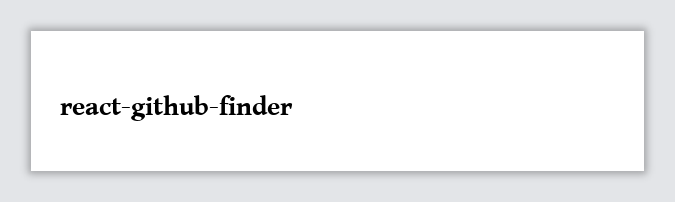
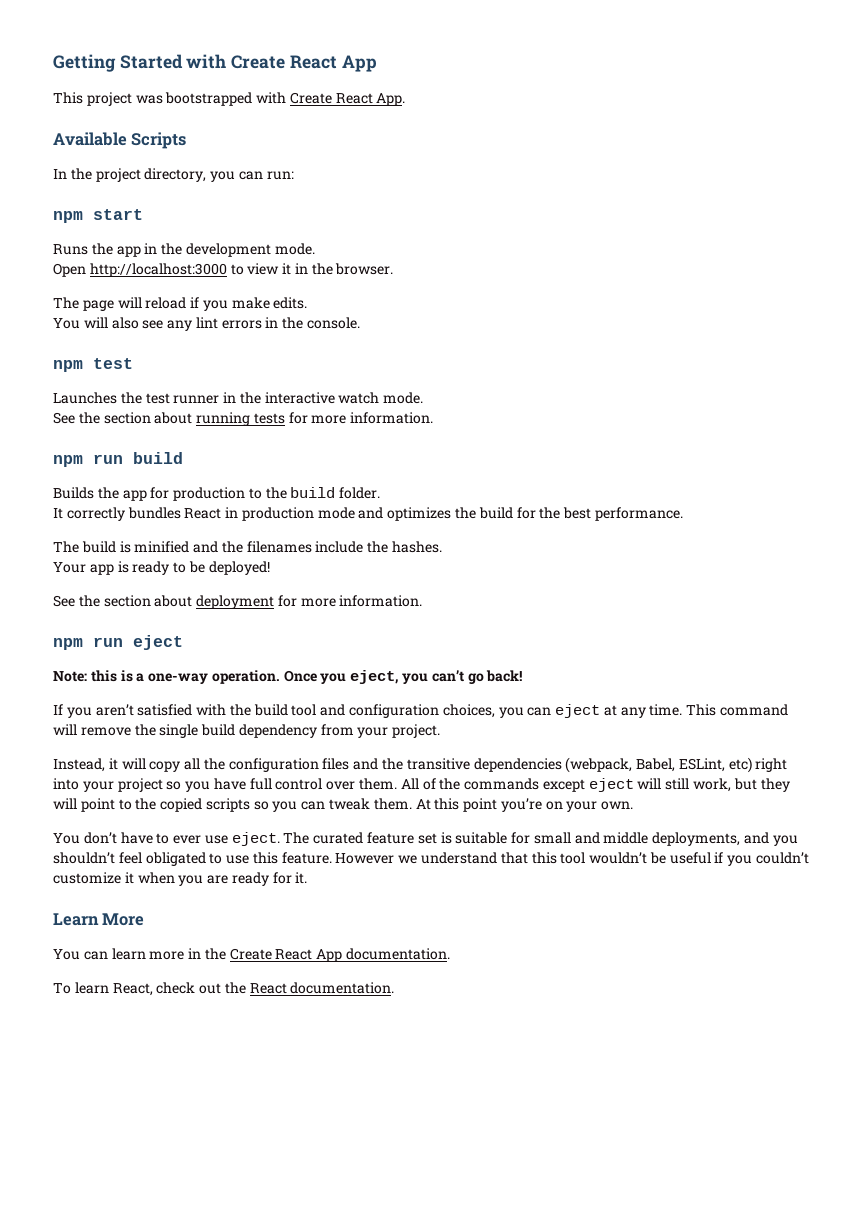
- react-github-finder
+ Getting Started with Create React App
+ This project was bootstrapped with Create React App.
+ Available Scripts
+ In the project directory, you can run:
+ npm start
+ Runs the app in the development mode.
+ Open http://localhost:3000 to view it in the browser.
+ The page will reload if you make edits.
+ You will also see any lint errors in the console.
+ npm test
+ Launches the test runner in the interactive watch mode.
+ See the section about running tests for more information.
+ npm run build
+ Builds the app for production to the build folder.
+ It correctly bundles React in production mode and optimizes the build for the best performance.
+ The build is minified and the filenames include the hashes.
+ Your app is ready to be deployed!
+ See the section about deployment for more information.
+ npm run eject
+ Note: this is a one-way operation. Once you eject, you can’t go back!
+ If you aren’t satisfied with the build tool and configuration choices, you can eject at any time. This command will remove the single build dependency from your project.
+ Instead, it will copy all the configuration files and the transitive dependencies (webpack, Babel, ESLint, etc) right into your project so you have full control over them. All of the commands except eject will still work, but they will point to the copied scripts so you can tweak them. At this point you’re on your own.
+ You don’t have to ever use eject. The curated feature set is suitable for small and middle deployments, and you shouldn’t feel obligated to use this feature. However we understand that this tool wouldn’t be useful if you couldn’t customize it when you are ready for it.
+ Learn More
+ You can learn more in the Create React App documentation.
+ To learn React, check out the React documentation.

